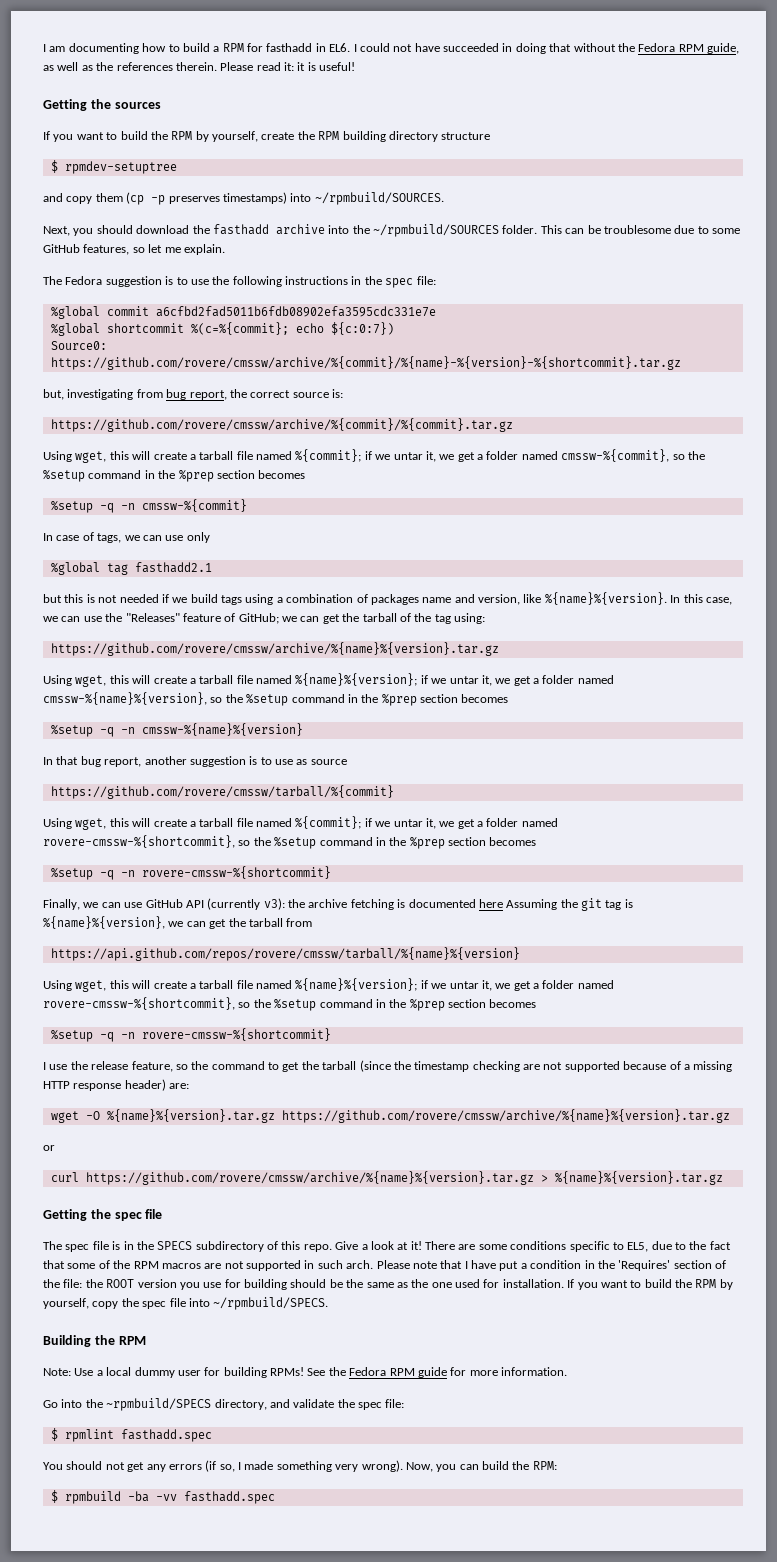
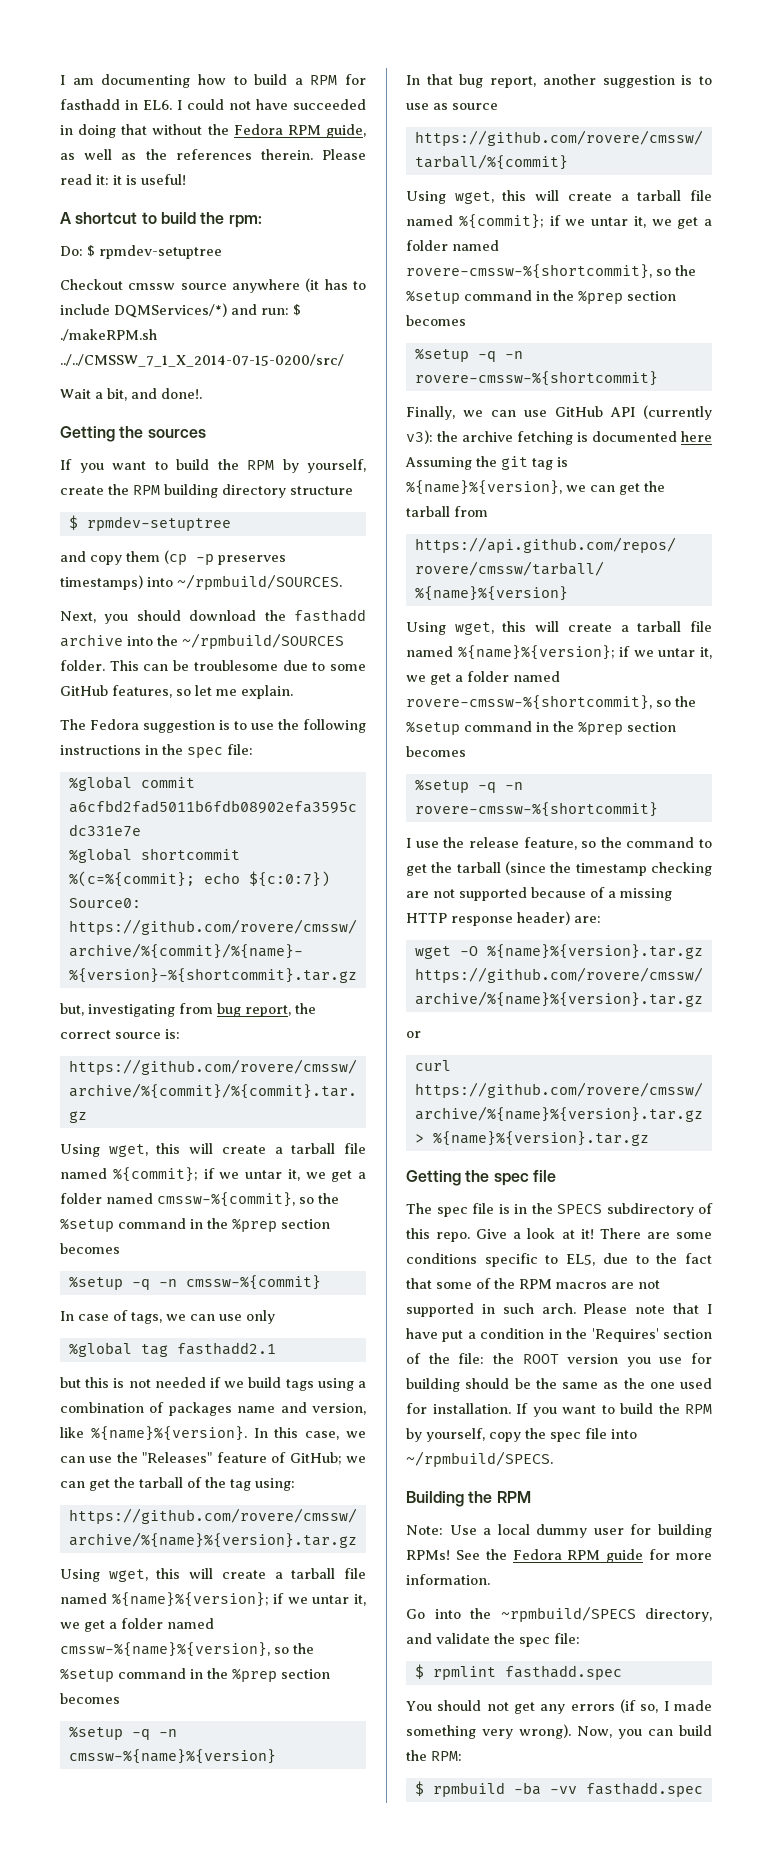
+ A shortcut to build the rpm:
+ Do: $ rpmdev-setuptree
+ Checkout cmssw source anywhere (it has to include DQMServices/*) and run: $ ./makeRPM.sh ../../CMSSW_7_1_X_2014-07-15-0200/src/
+ Wait a bit, and done!.

